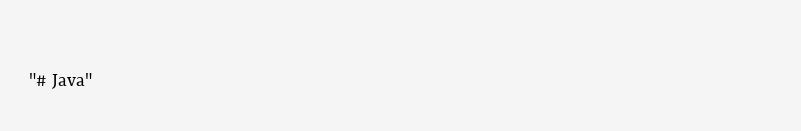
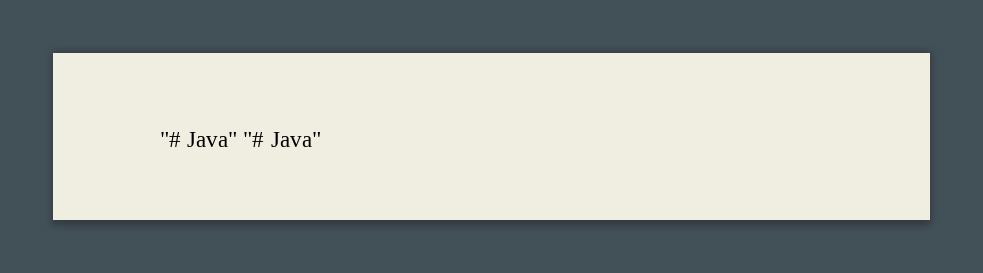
- "# Java"
+ "# Java" "# Java"

